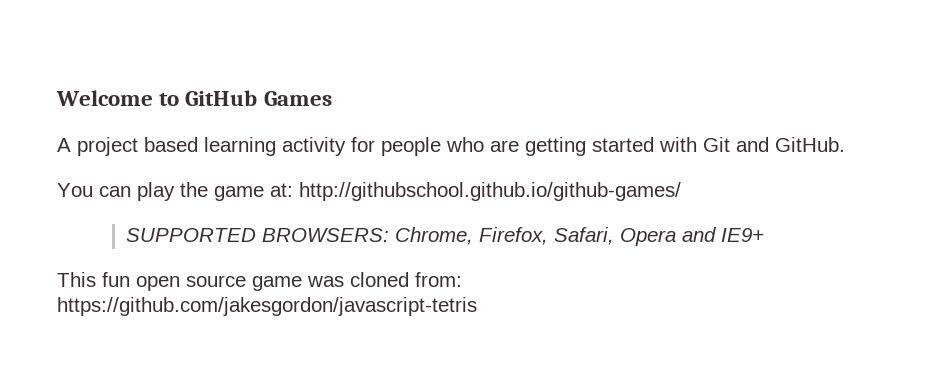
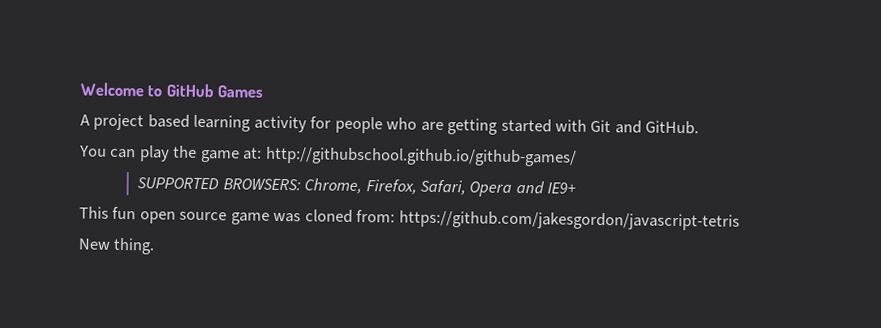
+ New thing.

